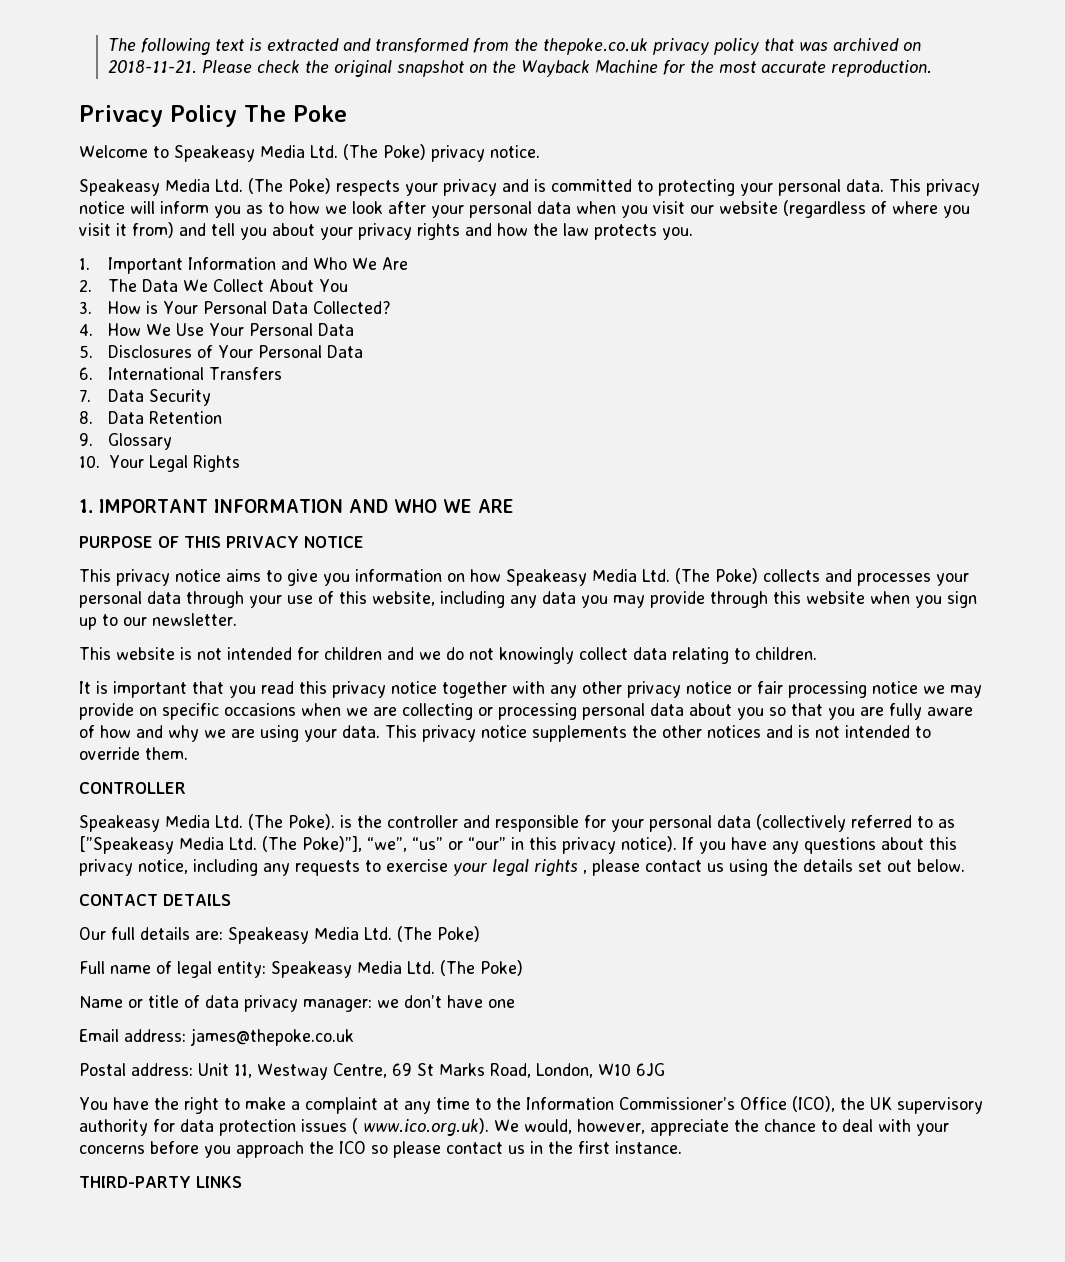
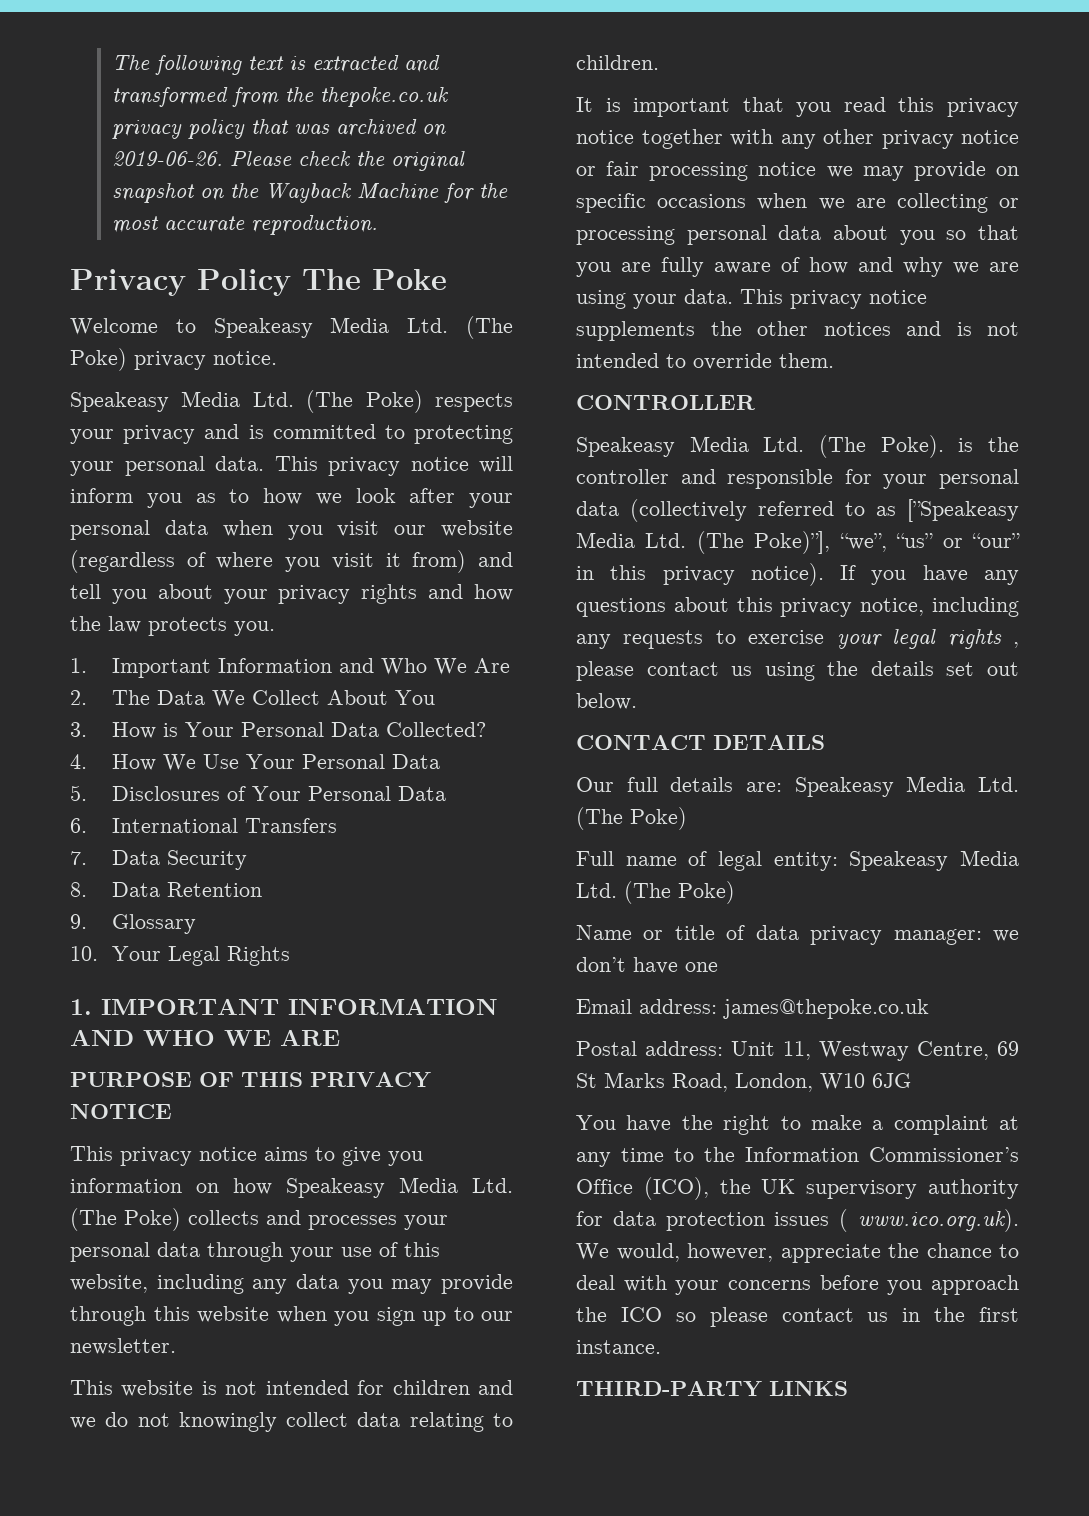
- The following text is extracted and transformed from the thepoke.co.uk privacy policy that was archived on 2018-11-21.
+ The following text is extracted and transformed from the thepoke.co.uk privacy policy that was archived on 2019-06-26.

